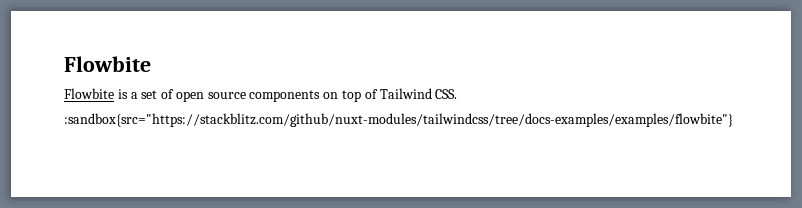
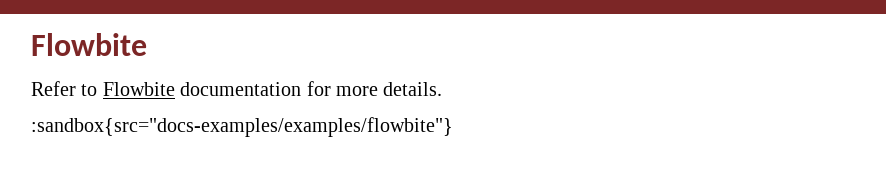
- Flowbite is a set of open source components on top of Tailwind CSS.
- :sandbox{src="https://stackblitz.com/github/nuxt-modules/tailwindcss/tree/docs-examples/examples/flowbite"}
+ Refer to Flowbite documentation for more details.
+ :sandbox{src="docs-examples/examples/flowbite"}

